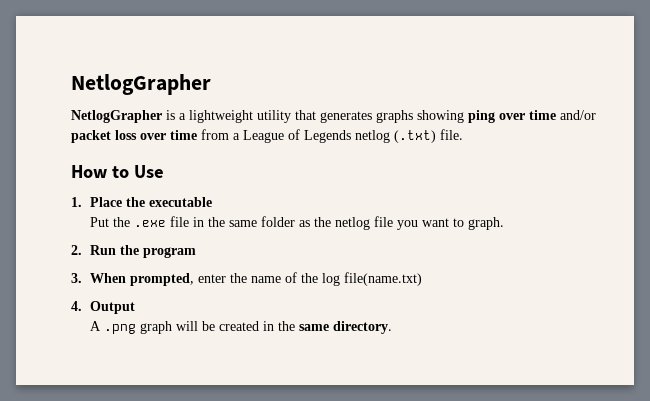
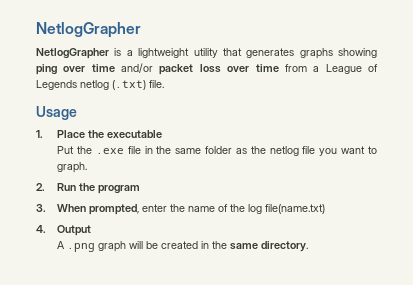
- How to Use
+ Usage

